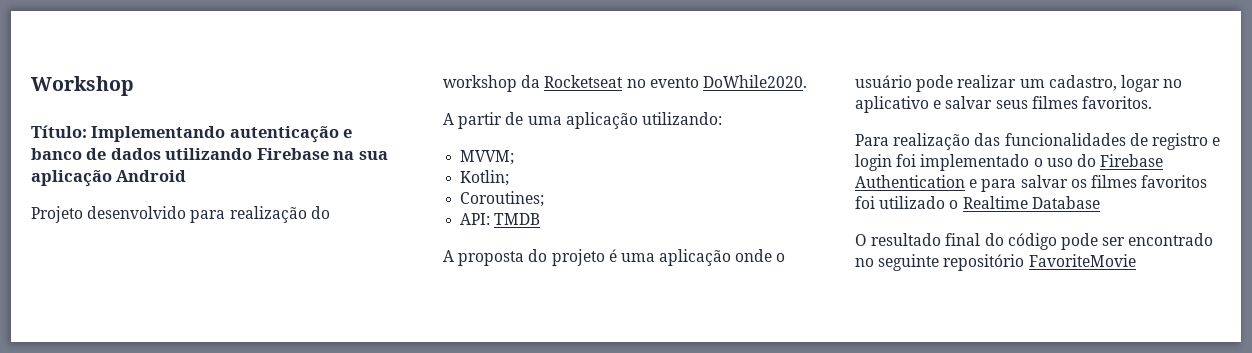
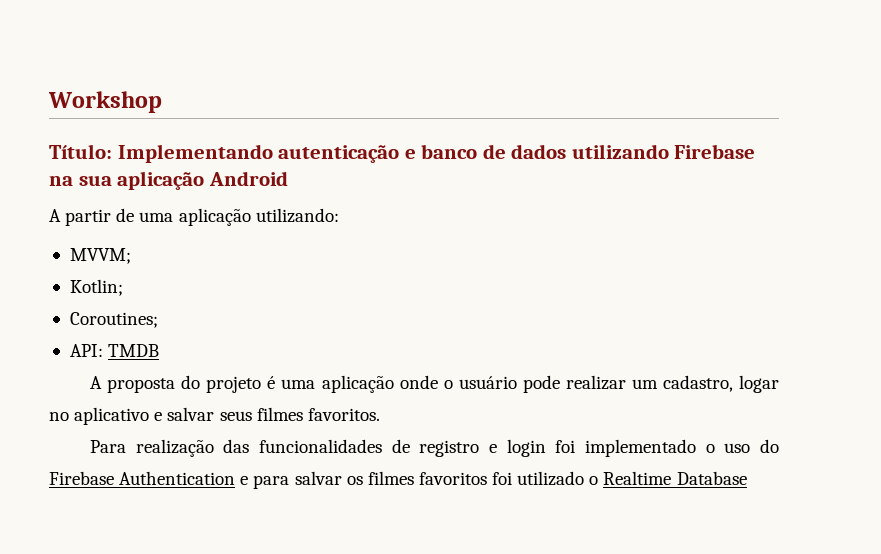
- Projeto desenvolvido para realização do workshop da Rocketseat no evento DoWhile2020.
- O resultado final do código pode ser encontrado no seguinte repositório FavoriteMovie

